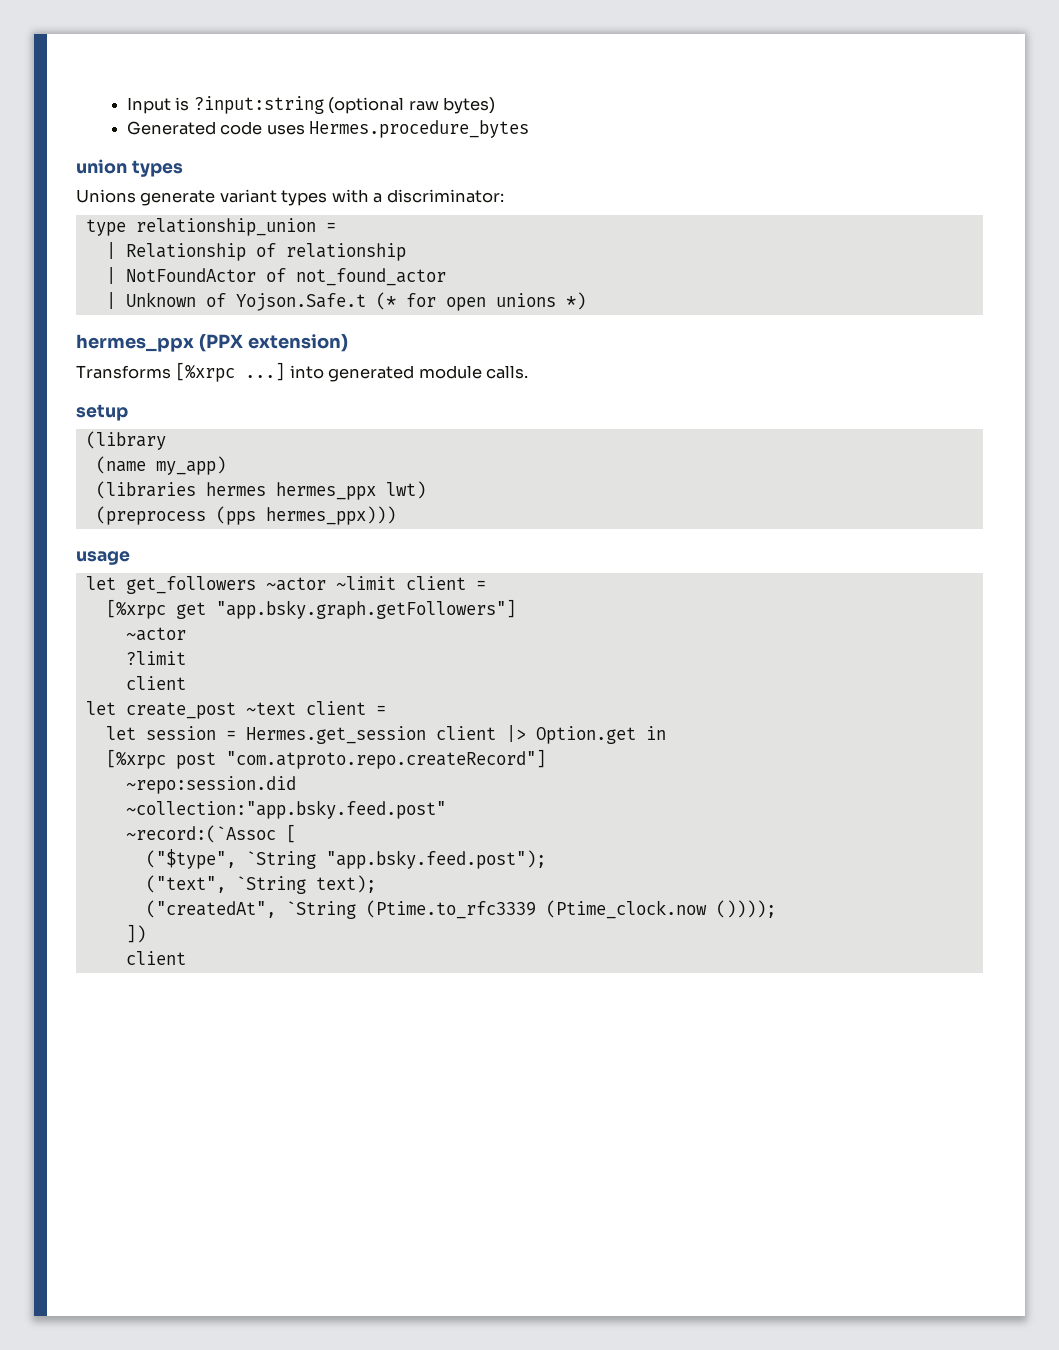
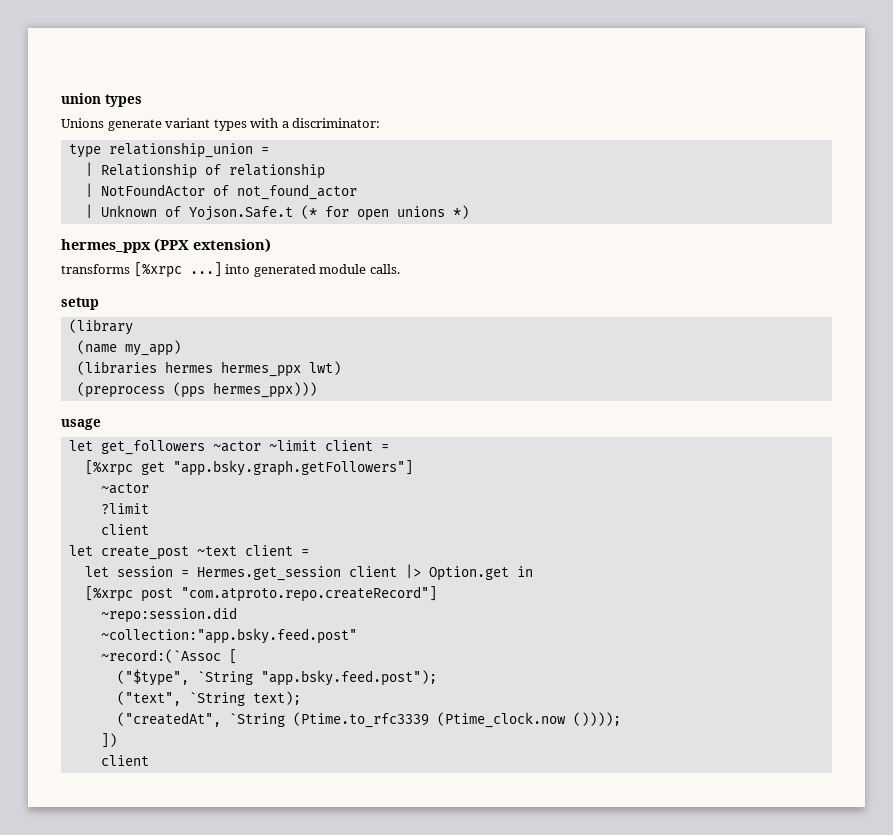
- Input is ?input:string (optional raw bytes)
- Generated code uses Hermes.procedure_bytes
- Transforms [%xrpc ...] into generated module calls.
+ transforms [%xrpc ...] into generated module calls.

